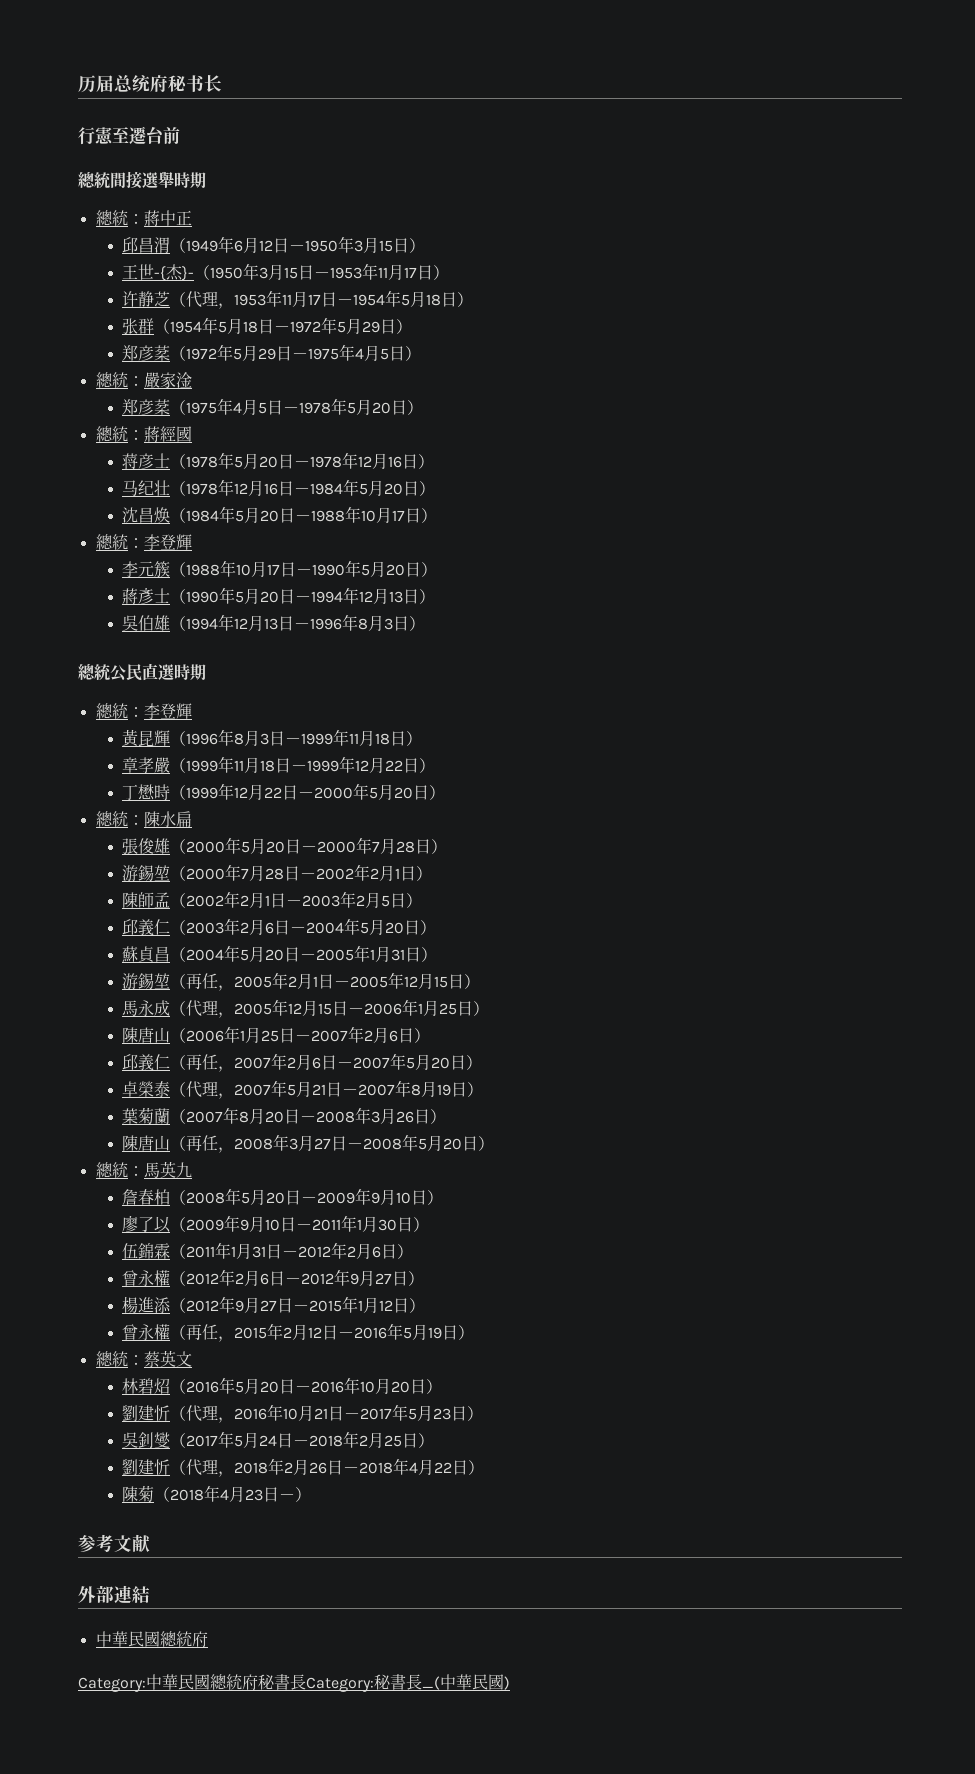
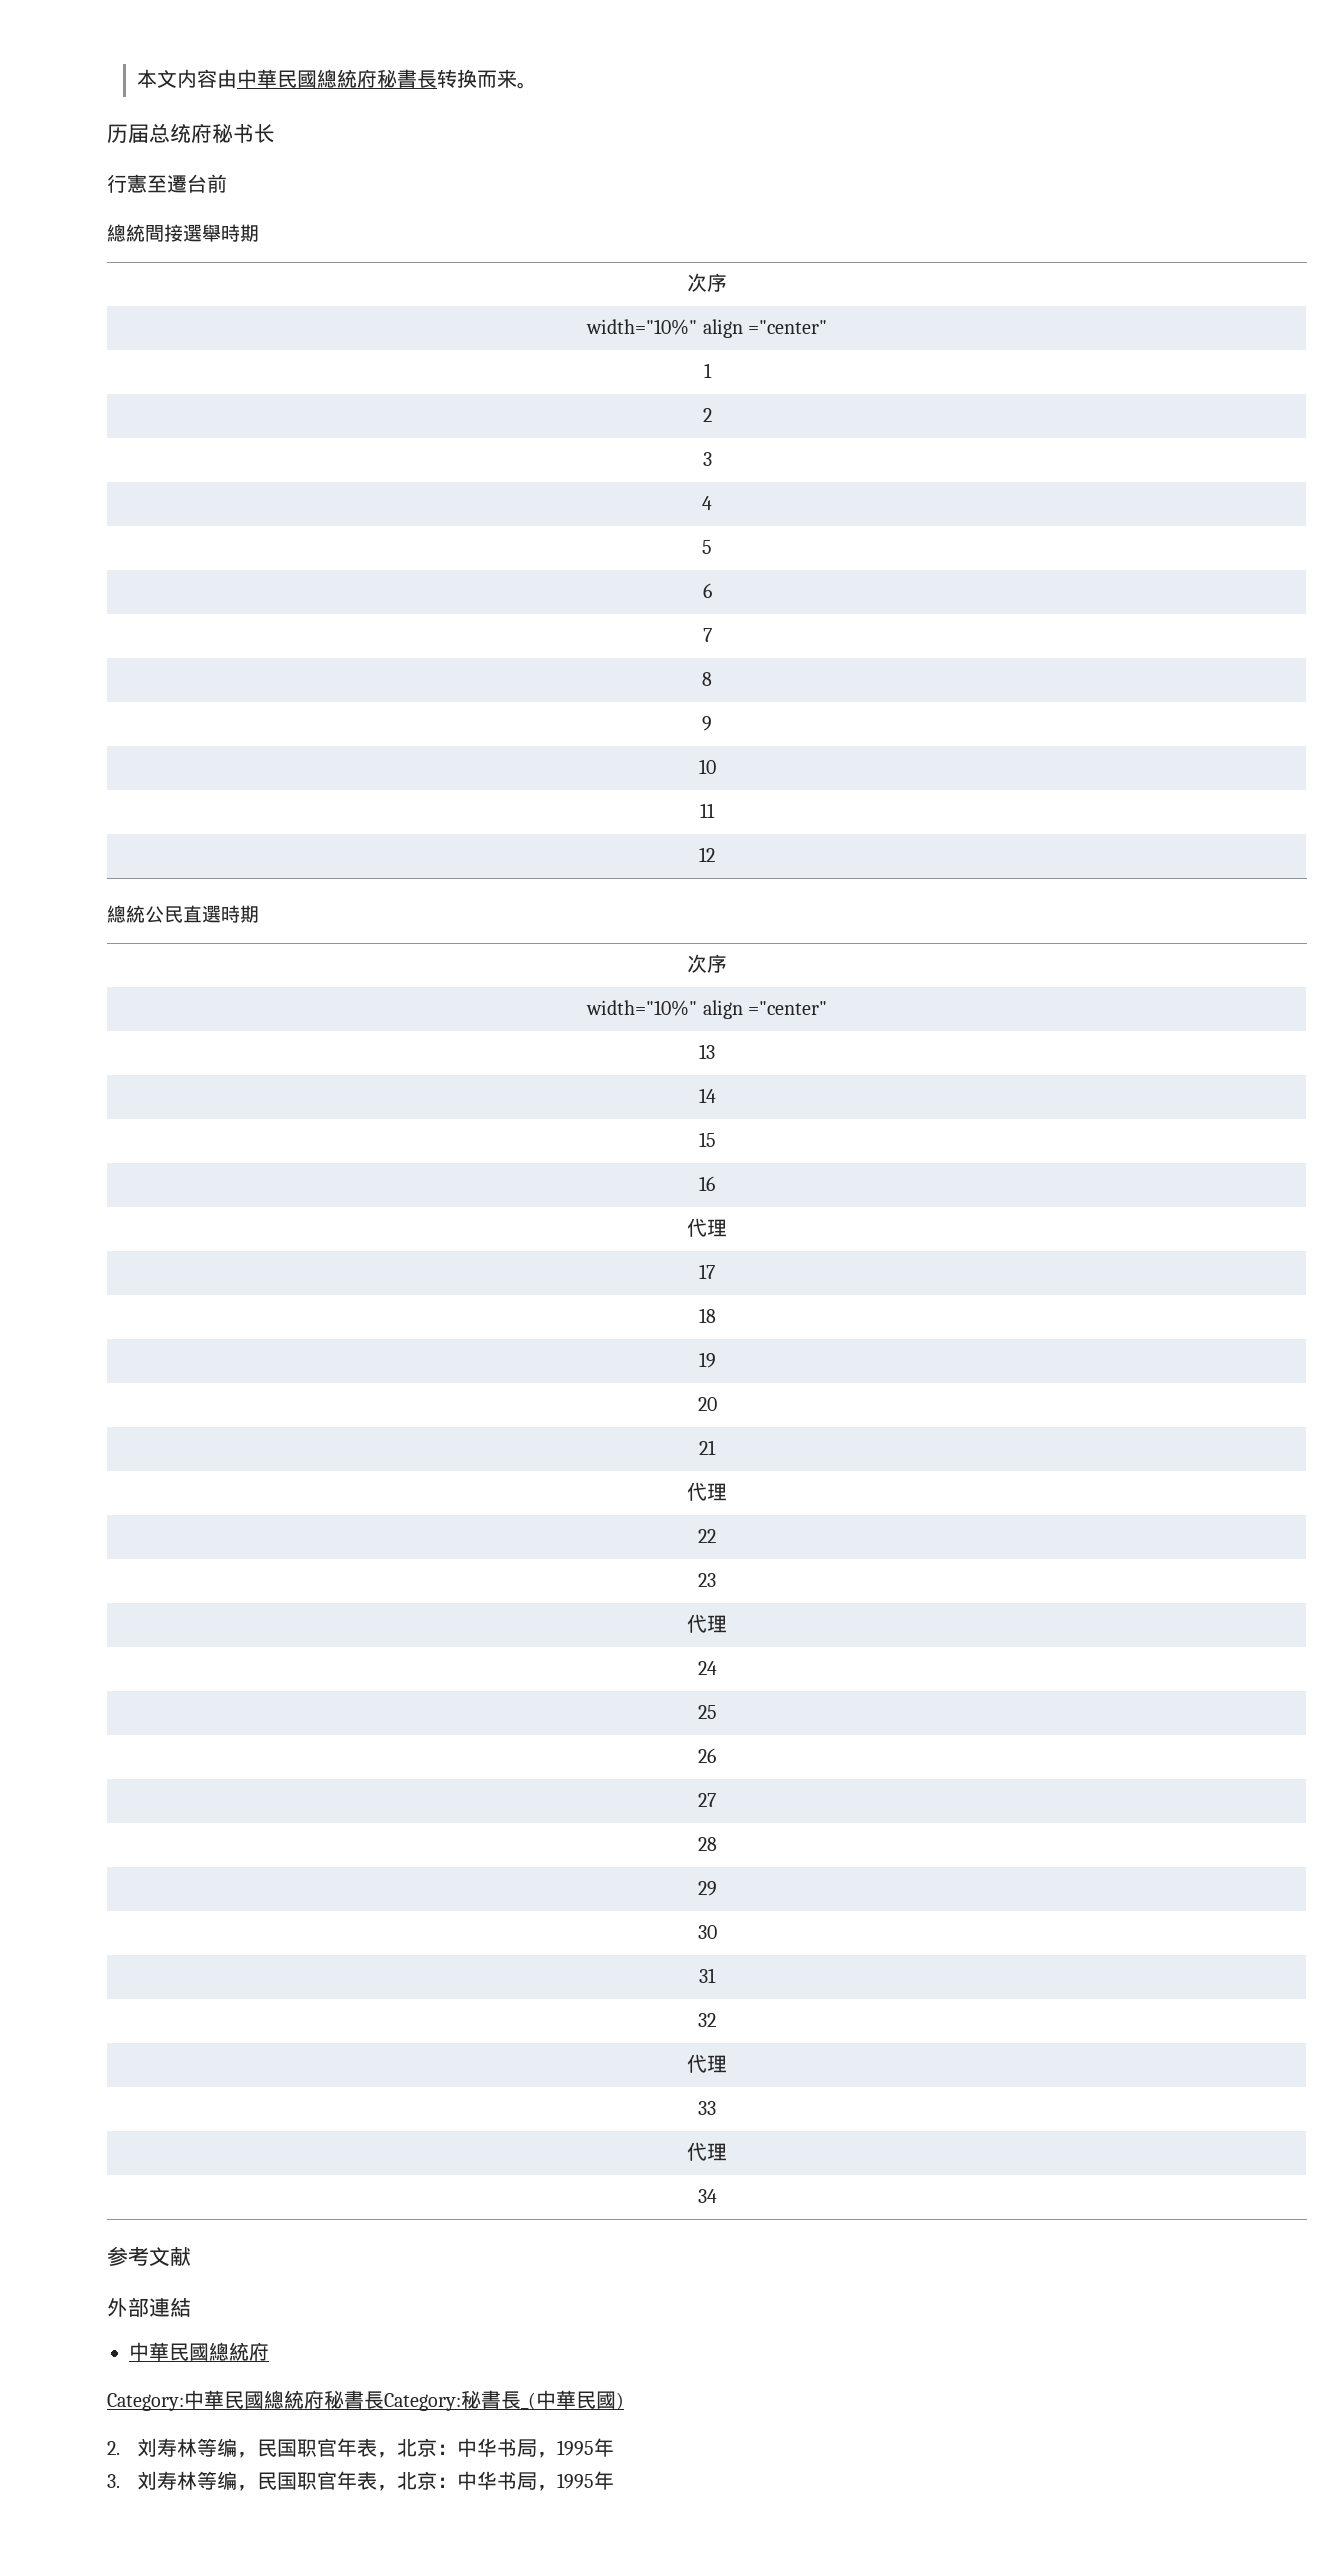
+ 本文内容由中華民國總統府秘書長转换而来。
  總統間接選舉時期
- 總統：蔣中正
- 邱昌渭（1949年6月12日－1950年3月15日）
- 王世-{杰}-（1950年3月15日－1953年11月17日）
- 许静芝（代理，1953年11月17日－1954年5月18日）
- 张群（1954年5月18日－1972年5月29日）
- 郑彦棻（1972年5月29日－1975年4月5日）
- 總統：嚴家淦
- 郑彦棻（1975年4月5日－1978年5月20日）
- 總統：蔣經國
- 蒋彦士（1978年5月20日－1978年12月16日）
- 马纪壮（1978年12月16日－1984年5月20日）
- 沈昌焕（1984年5月20日－1988年10月17日）
- 總統：李登輝
- 李元簇（1988年10月17日－1990年5月20日）
- 蔣彥士（1990年5月20日－1994年12月13日）
- 吳伯雄（1994年12月13日－1996年8月3日）
+ 次序
+ width="10%" align ="center"
+ 1
+ 2
+ 3
+ 4
+ 5
+ 6
+ 7
+ 8
+ 9
+ 10
+ 11
+ 12
  總統公民直選時期
- 總統：李登輝
- 黃昆輝（1996年8月3日－1999年11月18日）
- 章孝嚴（1999年11月18日－1999年12月22日）
- 丁懋時（1999年12月22日－2000年5月20日）
- 總統：陳水扁
- 張俊雄（2000年5月20日－2000年7月28日）
- 游錫堃（2000年7月28日－2002年2月1日）
- 陳師孟（2002年2月1日－2003年2月5日）
- 邱義仁（2003年2月6日－2004年5月20日）
- 蘇貞昌（2004年5月20日－2005年1月31日）
- 游錫堃（再任，2005年2月1日－2005年12月15日）
- 馬永成（代理，2005年12月15日－2006年1月25日）
- 陳唐山（2006年1月25日－2007年2月6日）
- 邱義仁（再任，2007年2月6日－2007年5月20日）
- 卓榮泰（代理，2007年5月21日－2007年8月19日）
- 葉菊蘭（2007年8月20日－2008年3月26日）
- 陳唐山（再任，2008年3月27日－2008年5月20日）
- 總統：馬英九
- 詹春柏（2008年5月20日－2009年9月10日）
- 廖了以（2009年9月10日－2011年1月30日）
- 伍錦霖（2011年1月31日－2012年2月6日）
- 曾永權（2012年2月6日－2012年9月27日）
- 楊進添（2012年9月27日－2015年1月12日）
- 曾永權（再任，2015年2月12日－2016年5月19日）
- 總統：蔡英文
- 林碧炤（2016年5月20日－2016年10月20日）
- 劉建忻（代理，2016年10月21日－2017年5月23日）
- 吳釗燮（2017年5月24日－2018年2月25日）
- 劉建忻（代理，2018年2月26日－2018年4月22日）
- 陳菊（2018年4月23日－）
+ 次序
+ width="10%" align ="center"
+ 13
+ 14
+ 15
+ 16
+ 代理
+ 17
+ 18
+ 19
+ 20
+ 21
+ 代理
+ 22
+ 23
+ 代理
+ 24
+ 25
+ 26
+ 27
+ 28
+ 29
+ 30
+ 31
+ 32
+ 代理
+ 33
+ 代理
+ 34
+ 2.刘寿林等编，民国职官年表，北京：中华书局，1995年
+ 3.刘寿林等编，民国职官年表，北京：中华书局，1995年

